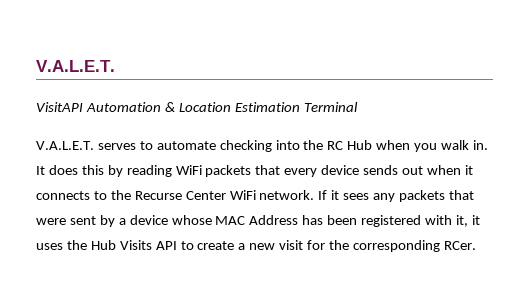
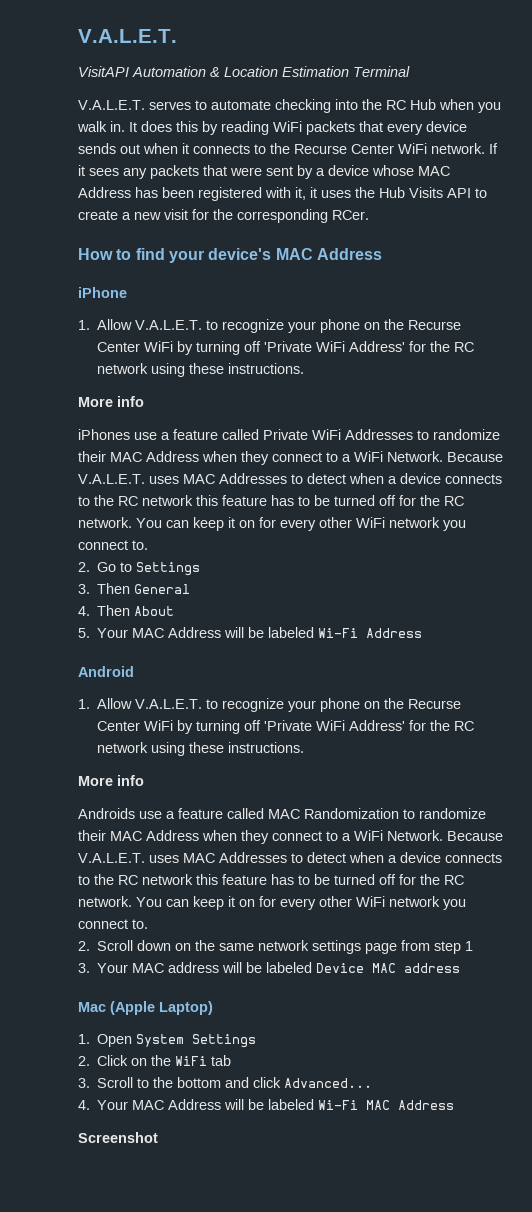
+ How to find your device's MAC Address
+ iPhone
+ 1. Allow V.A.L.E.T. to recognize your phone on the Recurse Center WiFi by turning off 'Private WiFi Address' for the RC network using these instructions.
+ More info
+ iPhones use a feature called Private WiFi Addresses to randomize their MAC Address when they connect to a WiFi Network. Because V.A.L.E.T. uses MAC Addresses to detect when a device connects to the RC network this feature has to be turned off for the RC network. You can keep it on for every other WiFi network you connect to.
+ 2. Go to Settings
+ 3. Then General
+ 4. Then About
+ 5. Your MAC Address will be labeled Wi-Fi Address
+ Android
+ 1. Allow V.A.L.E.T. to recognize your phone on the Recurse Center WiFi by turning off 'Private WiFi Address' for the RC network using these instructions.
+ More info
+ Androids use a feature called MAC Randomization to randomize their MAC Address when they connect to a WiFi Network. Because V.A.L.E.T. uses MAC Addresses to detect when a device connects to the RC network this feature has to be turned off for the RC network. You can keep it on for every other WiFi network you connect to.
+ 2. Scroll down on the same network settings page from step 1
+ 3. Your MAC address will be labeled Device MAC address
+ Mac (Apple Laptop)
+ 1. Open System Settings
+ 2. Click on the WiFi tab
+ 3. Scroll to the bottom and click Advanced...
+ 4. Your MAC Address will be labeled Wi-Fi MAC Address
+ Screenshot

